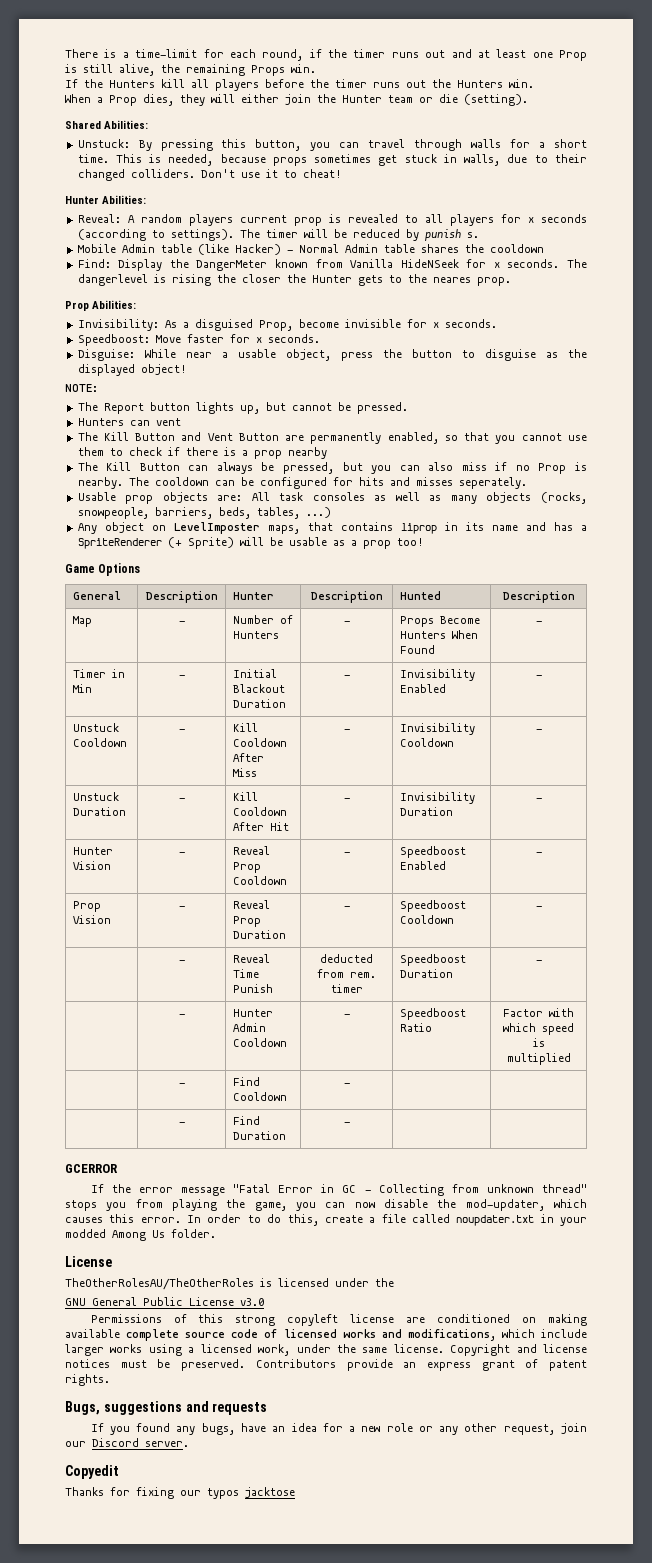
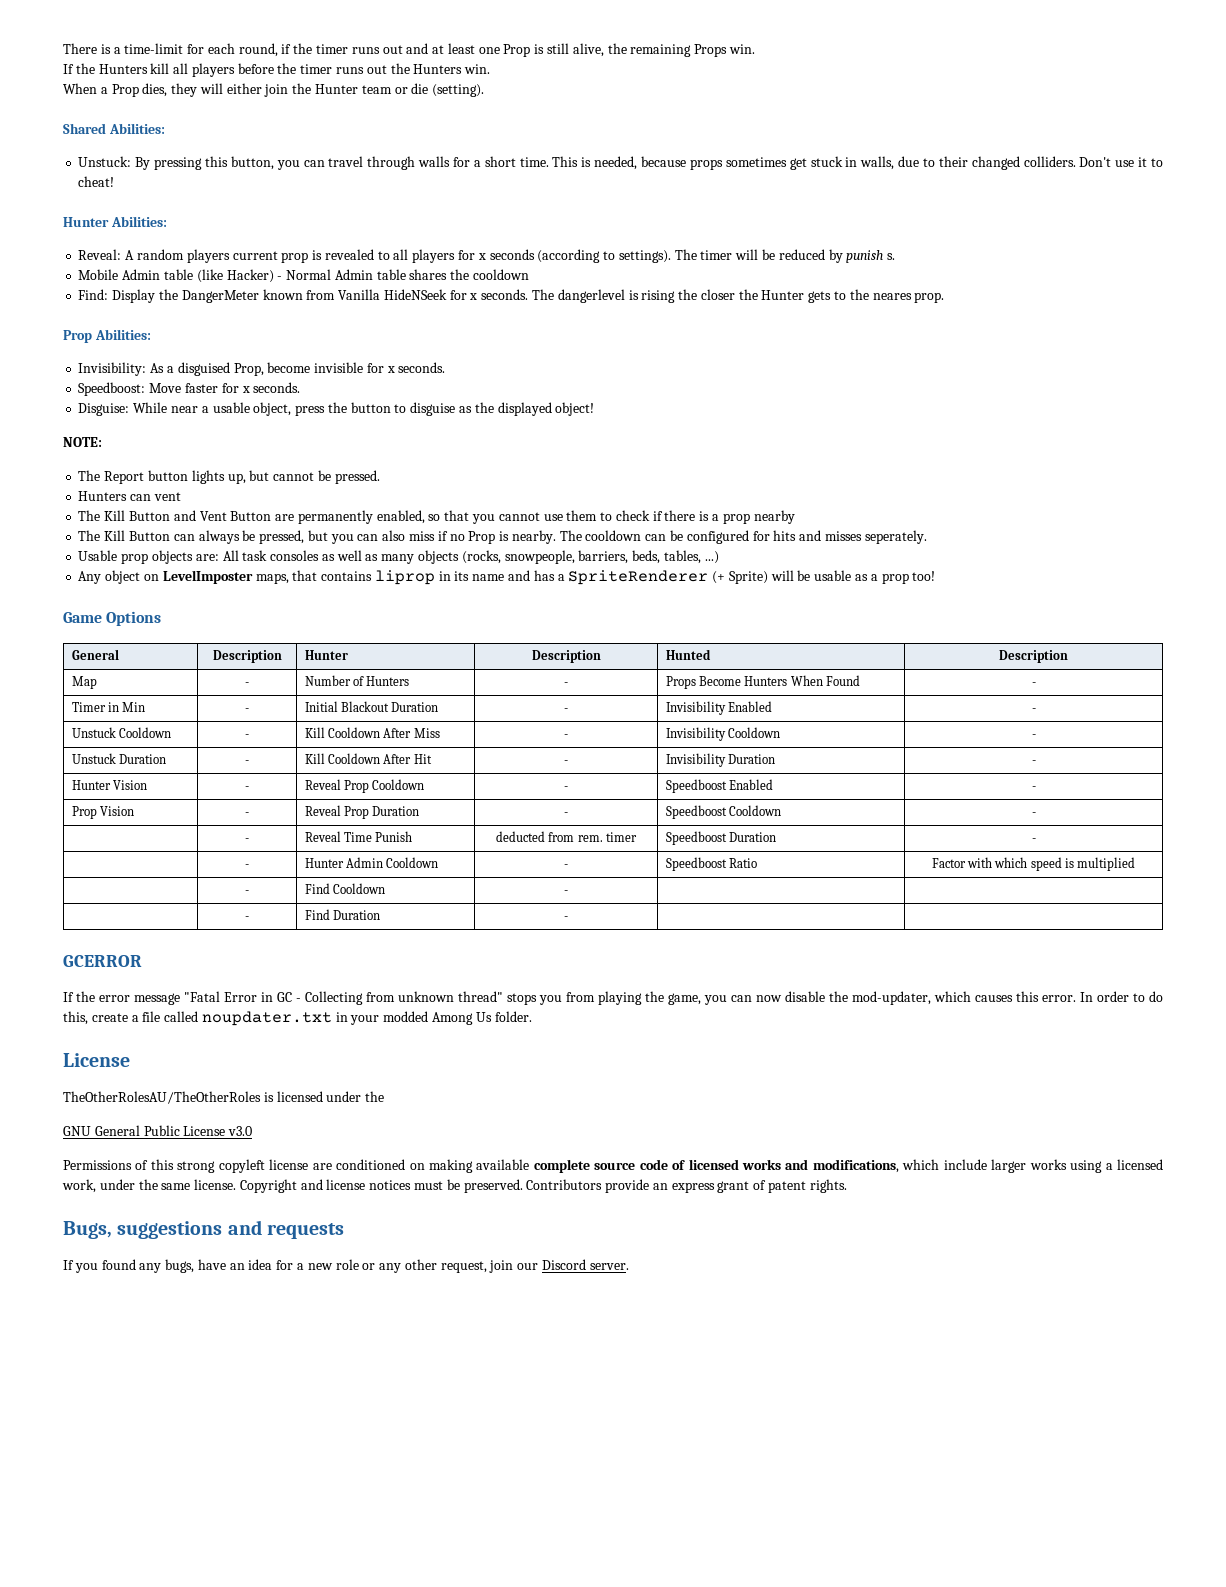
- Copyedit
- Thanks for fixing our typos jacktose

